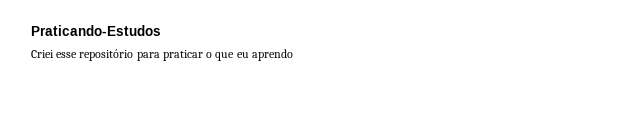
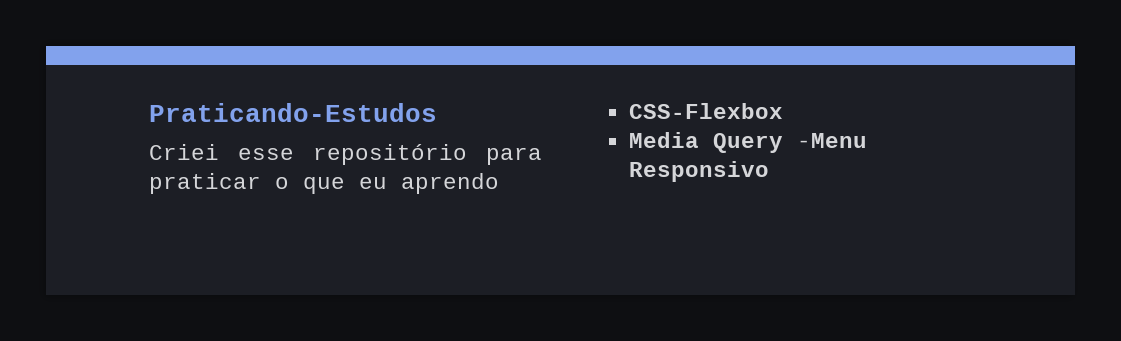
+ CSS-Flexbox
+ Media Query -Menu Responsivo

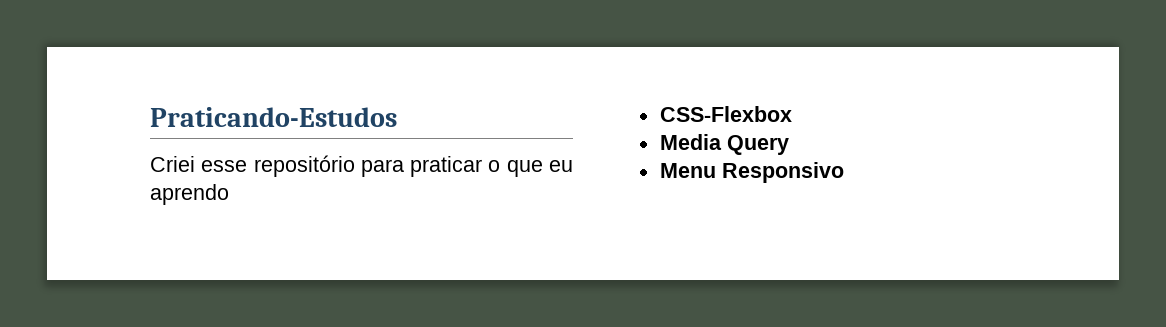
- Media Query -Menu Responsivo
+ Media Query
+ Menu Responsivo

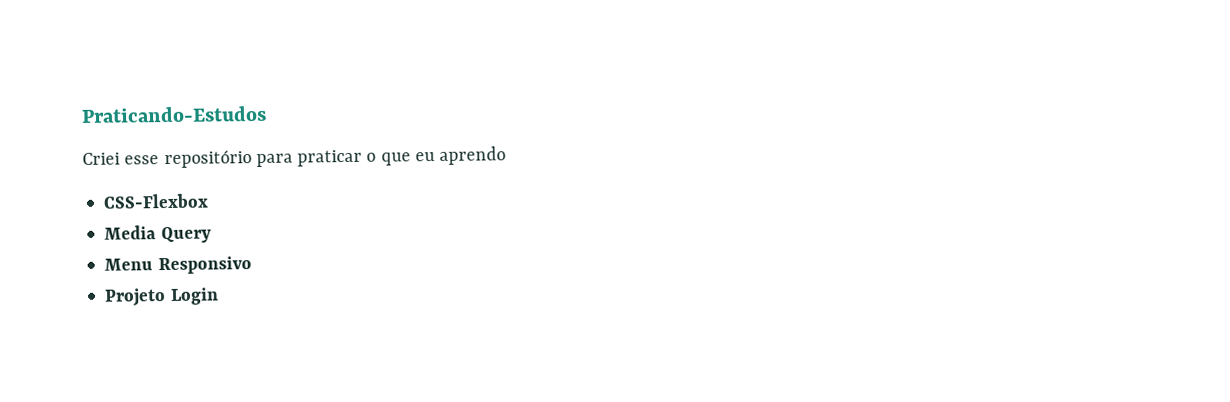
+ Projeto Login

